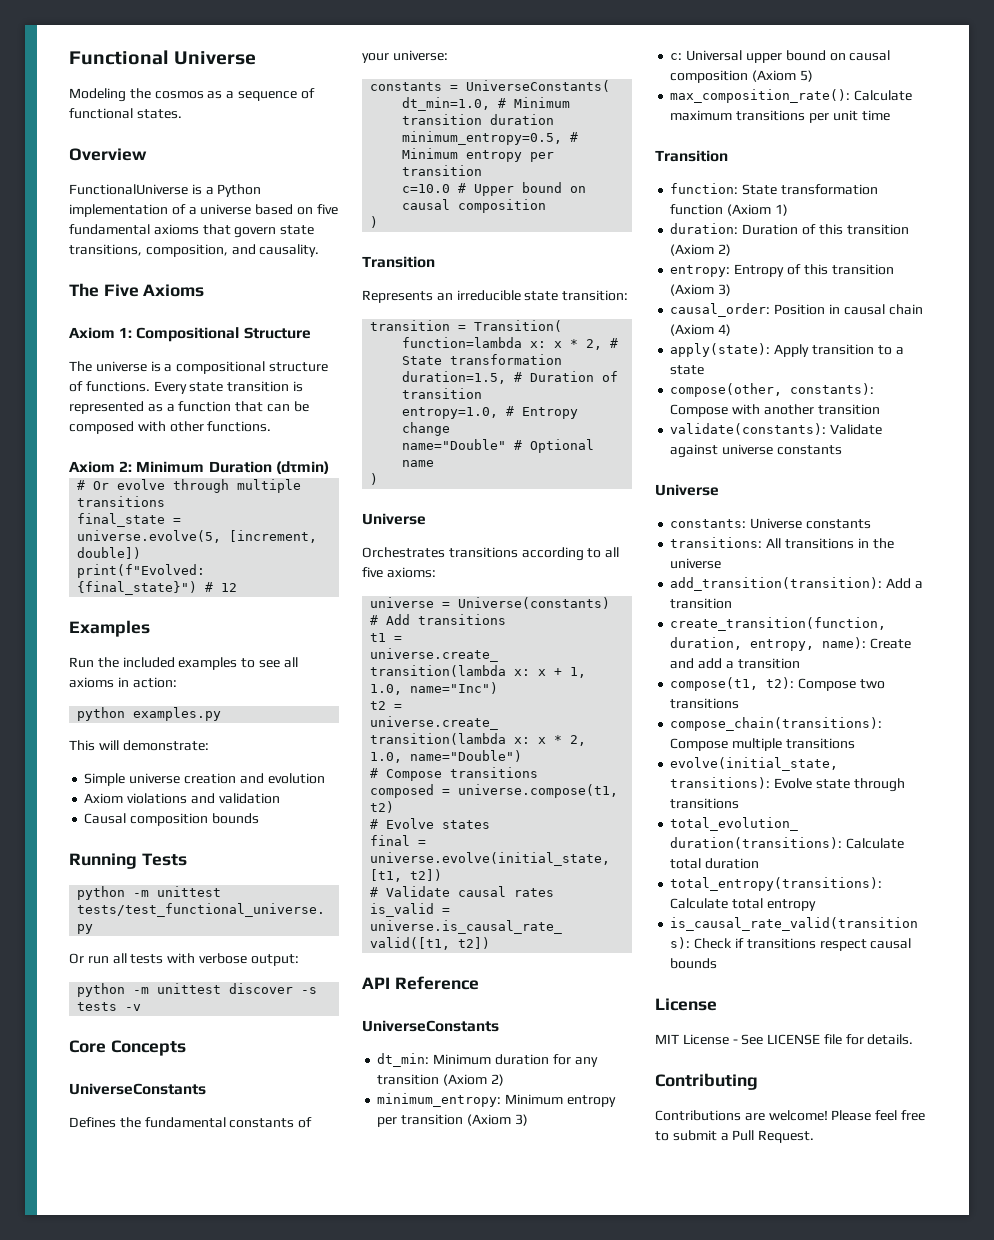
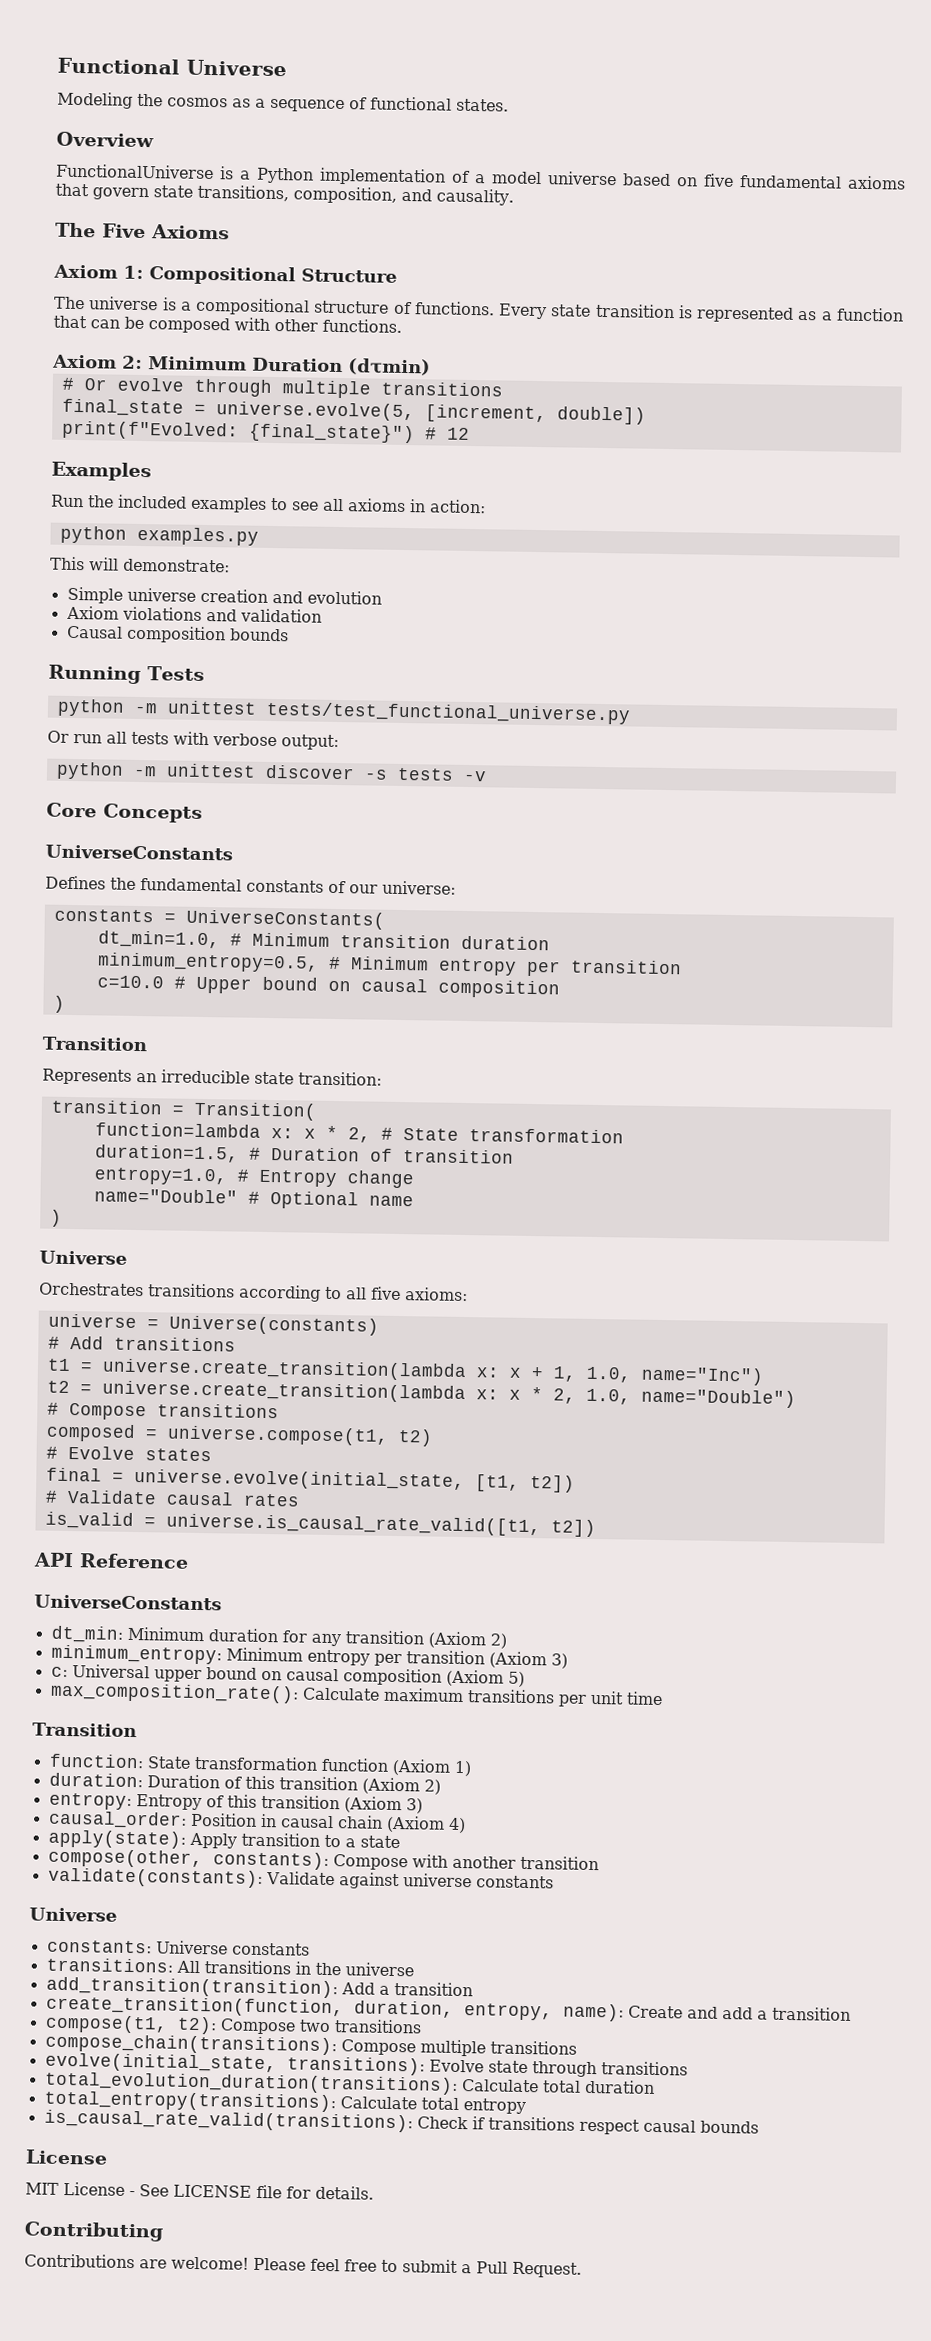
- FunctionalUniverse is a Python implementation of a universe based on five fundamental axioms that govern state transitions, composition, and causality.
+ FunctionalUniverse is a Python implementation of a model universe based on five fundamental axioms that govern state transitions, composition, and causality.
- Defines the fundamental constants of your universe:
+ Defines the fundamental constants of our universe:

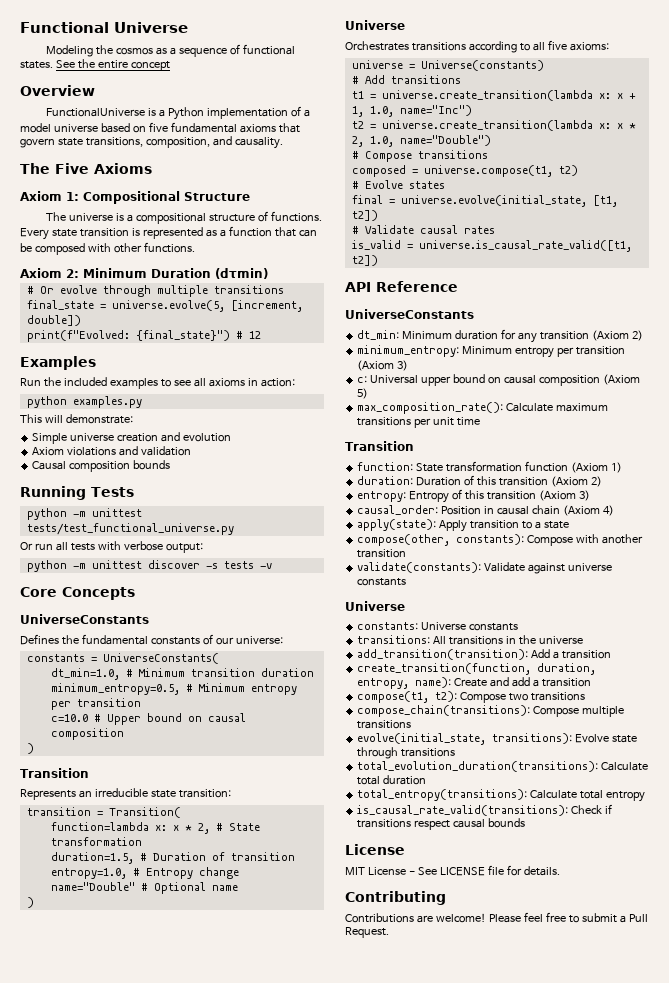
+ See the entire concept

